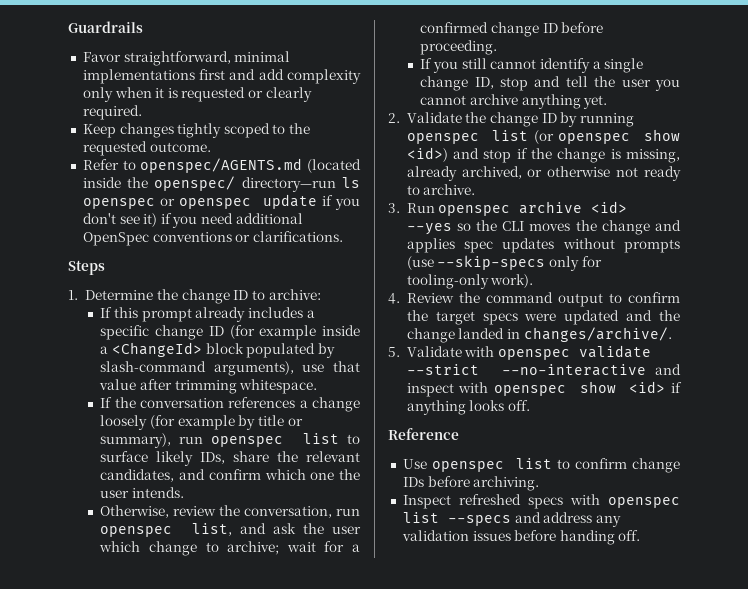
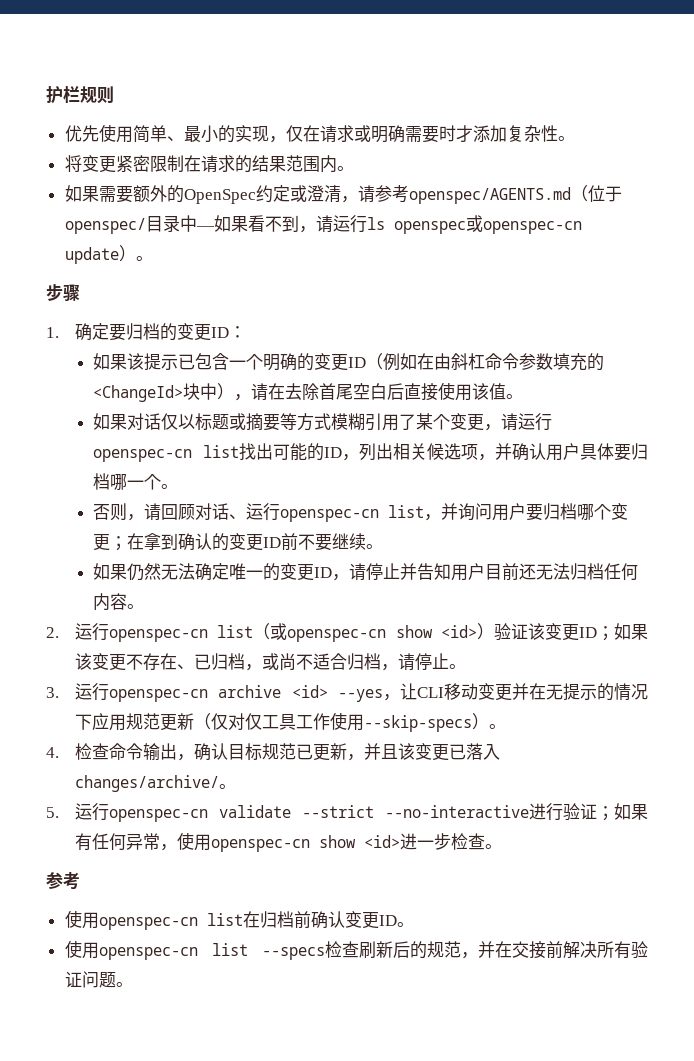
- Guardrails
- Favor straightforward, minimal implementations first and add complexity only when it is requested or clearly required.
- Keep changes tightly scoped to the requested outcome.
- Refer to openspec/AGENTS.md (located inside the openspec/ directory—run ls openspec or openspec update if you don't see it) if you need additional OpenSpec conventions or clarifications.
- Steps
- 1. Determine the change ID to archive:
- If this prompt already includes a specific change ID (for example inside a <ChangeId> block populated by slash-command arguments), use that value after trimming whitespace.
- If the conversation references a change loosely (for example by title or summary), run openspec list to surface likely IDs, share the relevant candidates, and confirm which one the user intends.
- Otherwise, review the conversation, run openspec list, and ask the user which change to archive; wait for a confirmed change ID before proceeding.
- If you still cannot identify a single change ID, stop and tell the user you cannot archive anything yet.
- 2. Validate the change ID by running openspec list (or openspec show <id>) and stop if the change is missing, already archived, or otherwise not ready to archive.
+ 护栏规则
+ 优先使用简单、最小的实现，仅在请求或明确需要时才添加复杂性。
+ 将变更紧密限制在请求的结果范围内。
+ 如果需要额外的OpenSpec约定或澄清，请参考openspec/AGENTS.md（位于openspec/目录中—如果看不到，请运行ls openspec或openspec-cn update）。
+ 步骤
+ 1.确定要归档的变更ID：
+ 如果该提示已包含一个明确的变更ID（例如在由斜杠命令参数填充的<ChangeId>块中），请在去除首尾空白后直接使用该值。
+ 如果对话仅以标题或摘要等方式模糊引用了某个变更，请运行openspec-cn list找出可能的ID，列出相关候选项，并确认用户具体要归档哪一个。
+ 否则，请回顾对话、运行openspec-cn list，并询问用户要归档哪个变更；在拿到确认的变更ID前不要继续。
+ 如果仍然无法确定唯一的变更ID，请停止并告知用户目前还无法归档任何内容。
+ 2.运行openspec-cn list（或openspec-cn show <id>）验证该变更ID；如果该变更不存在、已归档，或尚不适合归档，请停止。
- 3. Run openspec archive <id> --yes so the CLI moves the change and applies spec updates without prompts (use --skip-specs only for tooling-only work).
- 4. Review the command output to confirm the target specs were updated and the change landed in changes/archive/.
- 5. Validate with openspec validate --strict --no-interactive and inspect with openspec show <id> if anything looks off.
- Reference
- Use openspec list to confirm change IDs before archiving.
- Inspect refreshed specs with openspec list --specs and address any validation issues before handing off.
+ 3.运行openspec-cn archive <id> --yes，让CLI移动变更并在无提示的情况下应用规范更新（仅对仅工具工作使用--skip-specs）。
+ 4.检查命令输出，确认目标规范已更新，并且该变更已落入changes/archive/。
+ 5.运行openspec-cn validate --strict --no-interactive进行验证；如果有任何异常，使用openspec-cn show <id>进一步检查。
+ 参考
+ 使用openspec-cn list在归档前确认变更ID。
+ 使用openspec-cn list --specs检查刷新后的规范，并在交接前解决所有验证问题。

